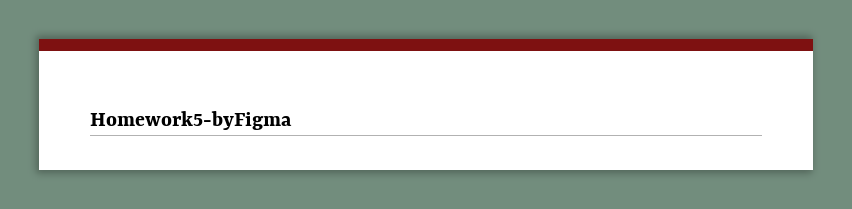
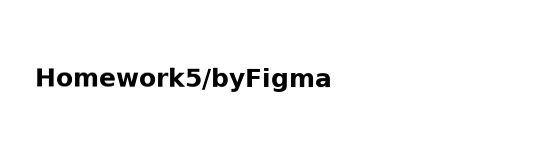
- Homework5-byFigma
+ Homework5/byFigma

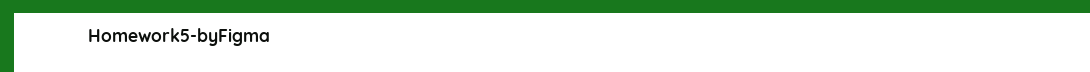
- Homework5/byFigma
+ Homework5-byFigma

